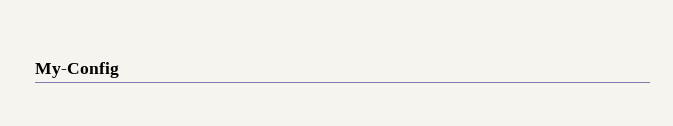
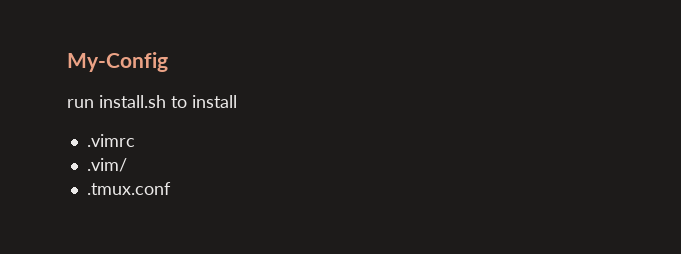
+ run install.sh to install
+ .vimrc
+ .vim/
+ .tmux.conf

